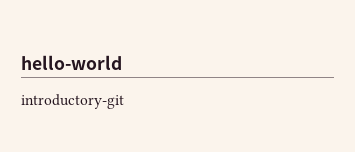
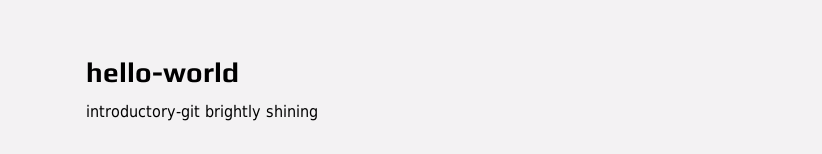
- introductory-git
+ introductory-git brightly shining

